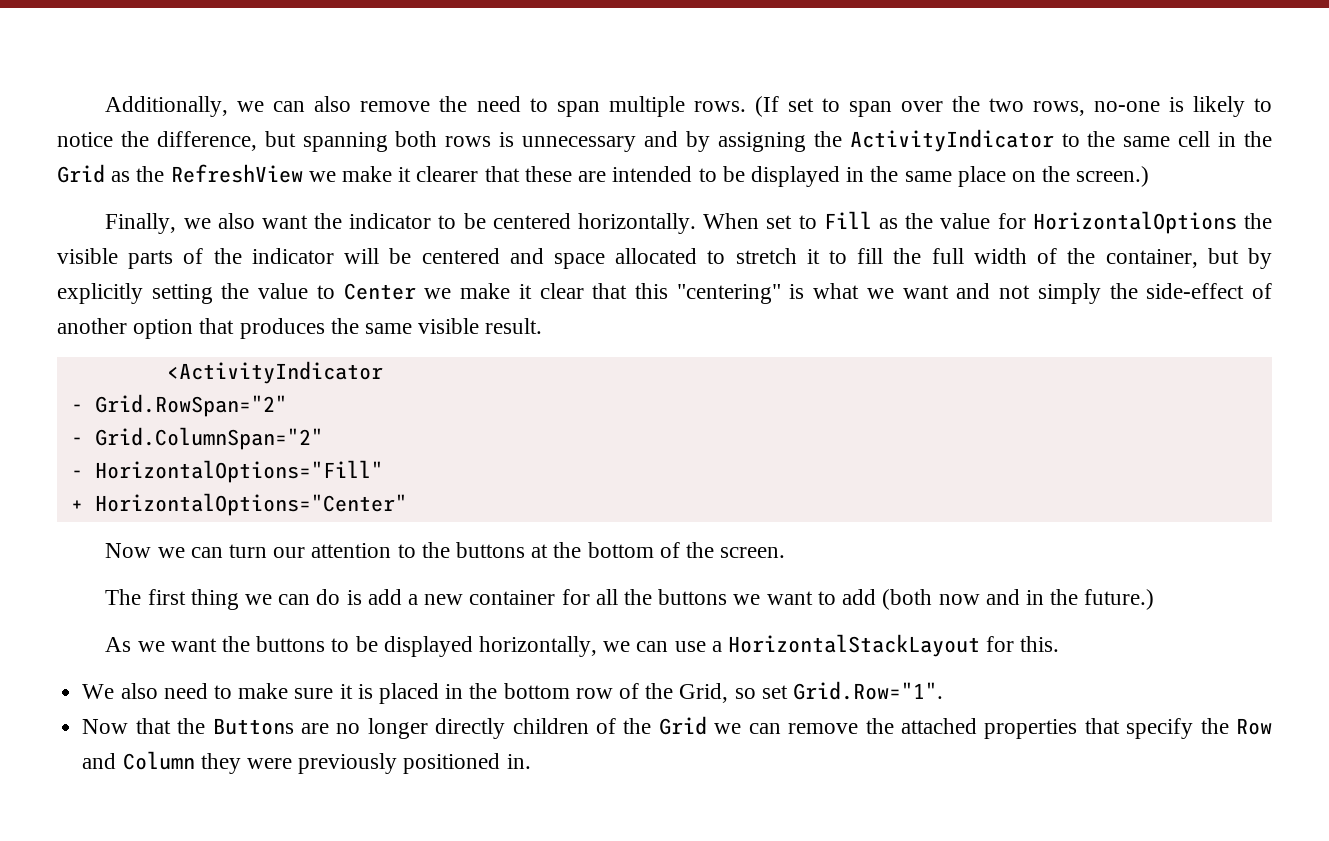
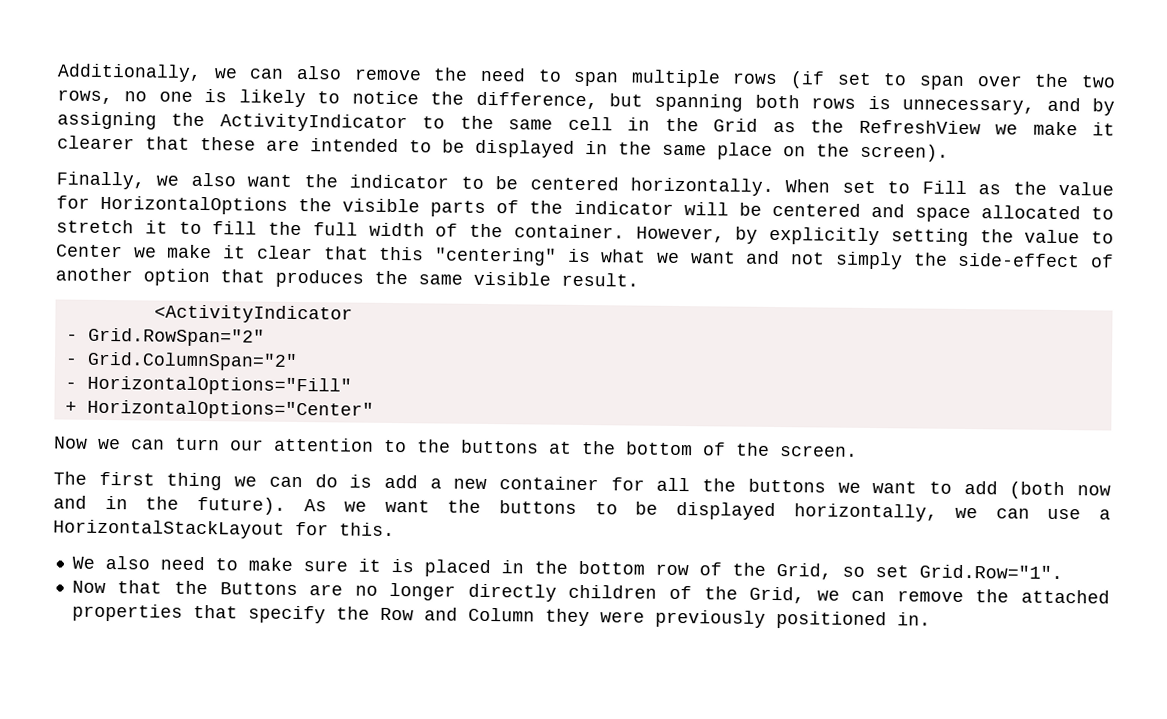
- Additionally, we can also remove the need to span multiple rows. (If set to span over the two rows, no-one is likely to notice the difference, but spanning both rows is unnecessary and by assigning the ActivityIndicator to the same cell in the Grid as the RefreshView we make it clearer that these are intended to be displayed in the same place on the screen.)
+ Additionally, we can also remove the need to span multiple rows (if set to span over the two rows, no one is likely to notice the difference, but spanning both rows is unnecessary, and by assigning the ActivityIndicator to the same cell in the Grid as the RefreshView we make it clearer that these are intended to be displayed in the same place on the screen).
- When set to Fill as the value for HorizontalOptions the visible parts of the indicator will be centered and space allocated to stretch it to fill the full width of the container, but by explicitly setting the value to Center we make it clear that this "centering" is what we want and not simply the side-effect of another option that produces the same visible result.
+ When set to Fill as the value for HorizontalOptions the visible parts of the indicator will be centered and space allocated to stretch it to fill the full width of the container. However, by explicitly setting the value to Center we make it clear that this "centering" is what we want and not simply the side-effect of another option that produces the same visible result.
- The first thing we can do is add a new container for all the buttons we want to add (both now and in the future.)
- As we want the buttons to be displayed horizontally, we can use a HorizontalStackLayout for this.
+ The first thing we can do is add a new container for all the buttons we want to add (both now and in the future). As we want the buttons to be displayed horizontally, we can use a HorizontalStackLayout for this.
- Now that the Buttons are no longer directly children of the Grid we can remove the attached properties that specify the Row and Column they were previously positioned in.
+ Now that the Buttons are no longer directly children of the Grid, we can remove the attached properties that specify the Row and Column they were previously positioned in.

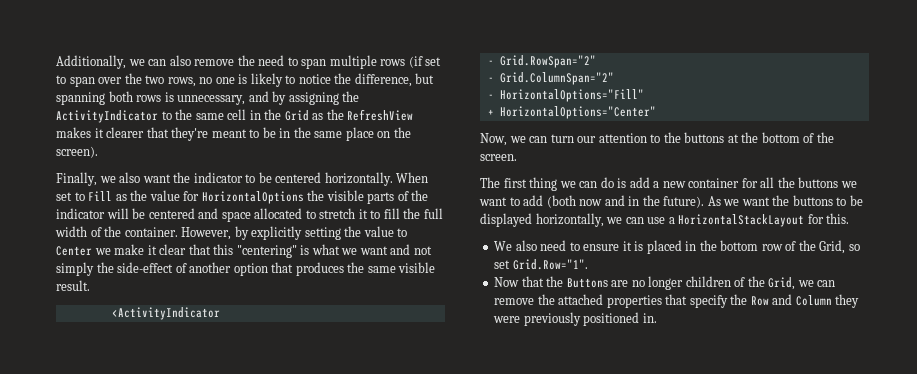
- Additionally, we can also remove the need to span multiple rows (if set to span over the two rows, no one is likely to notice the difference, but spanning both rows is unnecessary, and by assigning the ActivityIndicator to the same cell in the Grid as the RefreshView we make it clearer that these are intended to be displayed in the same place on the screen).
+ Additionally, we can also remove the need to span multiple rows (if set to span over the two rows, no one is likely to notice the difference, but spanning both rows is unnecessary, and by assigning the ActivityIndicator to the same cell in the Grid as the RefreshView makes it clearer that they're meant to be in the same place on the screen).
- Now we can turn our attention to the buttons at the bottom of the screen.
+ Now, we can turn our attention to the buttons at the bottom of the screen.
- We also need to make sure it is placed in the bottom row of the Grid, so set Grid.Row="1".
+ We also need to ensure it is placed in the bottom row of the Grid, so set Grid.Row="1".
- Now that the Buttons are no longer directly children of the Grid, we can remove the attached properties that specify the Row and Column they were previously positioned in.
+ Now that the Buttons are no longer children of the Grid, we can remove the attached properties that specify the Row and Column they were previously positioned in.

